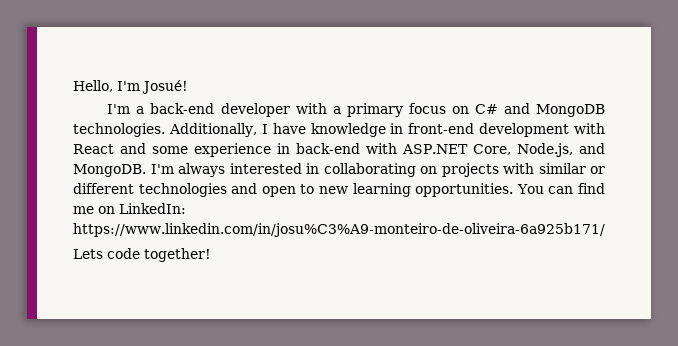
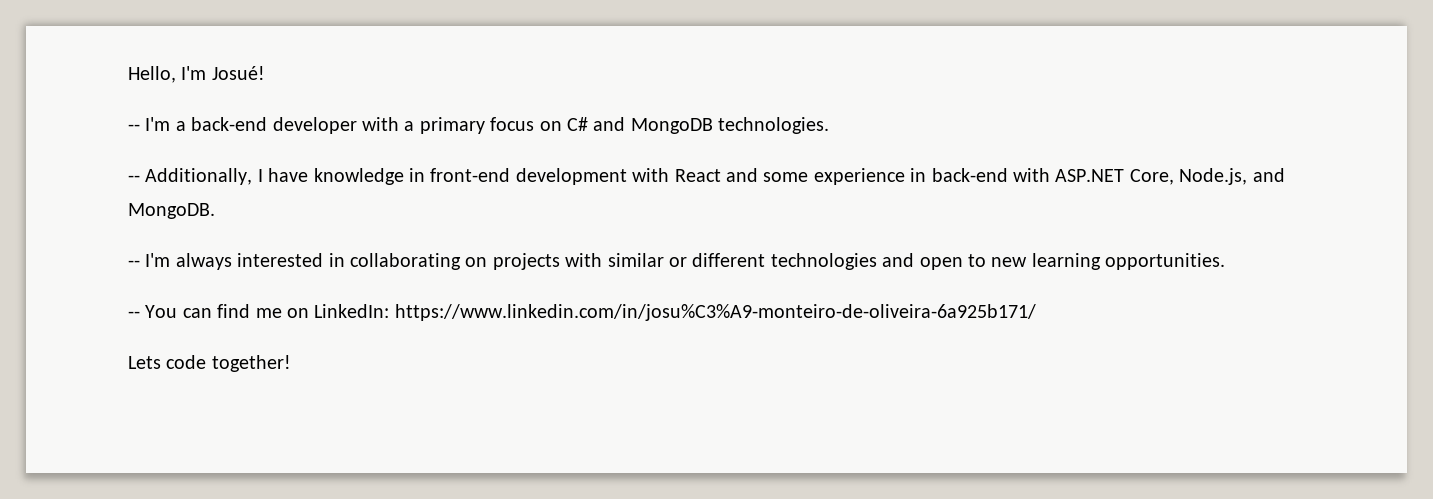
- I'm a back-end developer with a primary focus on C# and MongoDB technologies. Additionally, I have knowledge in front-end development with React and some experience in back-end with ASP.NET Core, Node.js, and MongoDB. I'm always interested in collaborating on projects with similar or different technologies and open to new learning opportunities. You can find me on LinkedIn: https://www.linkedin.com/in/josu%C3%A9-monteiro-de-oliveira-6a925b171/
+ -- I'm a back-end developer with a primary focus on C# and MongoDB technologies.
+ -- Additionally, I have knowledge in front-end development with React and some experience in back-end with ASP.NET Core, Node.js, and MongoDB.
+ -- I'm always interested in collaborating on projects with similar or different technologies and open to new learning opportunities.
+ -- You can find me on LinkedIn: https://www.linkedin.com/in/josu%C3%A9-monteiro-de-oliveira-6a925b171/

